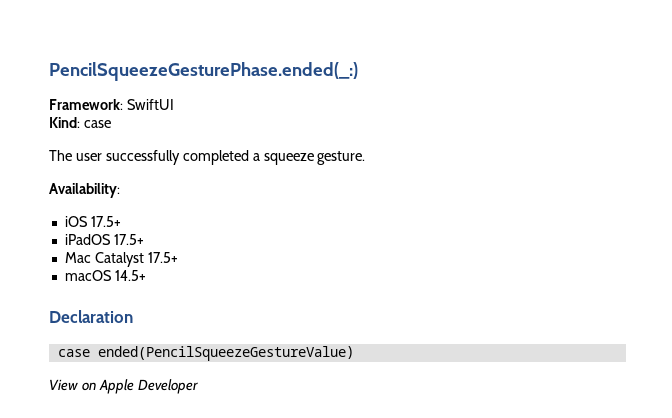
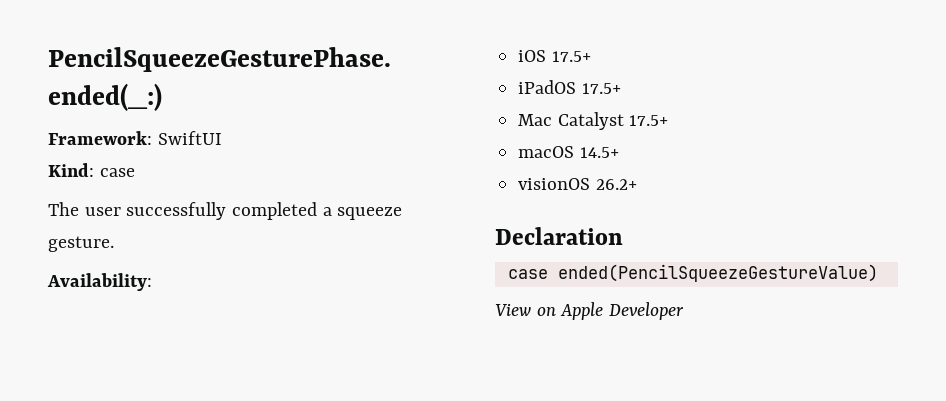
+ visionOS 26.2+

